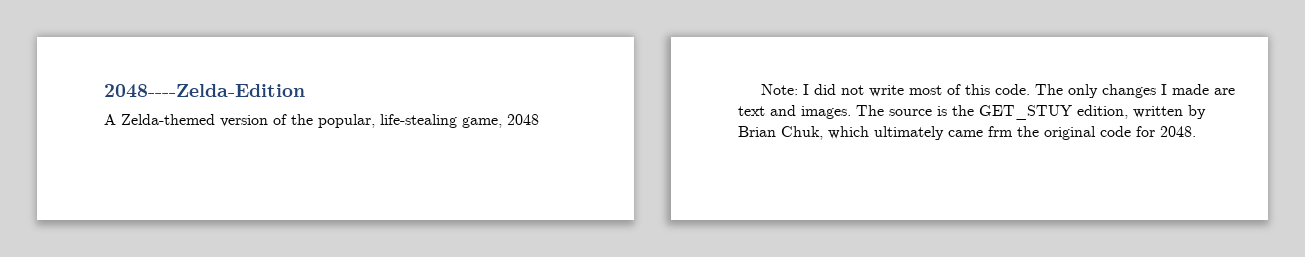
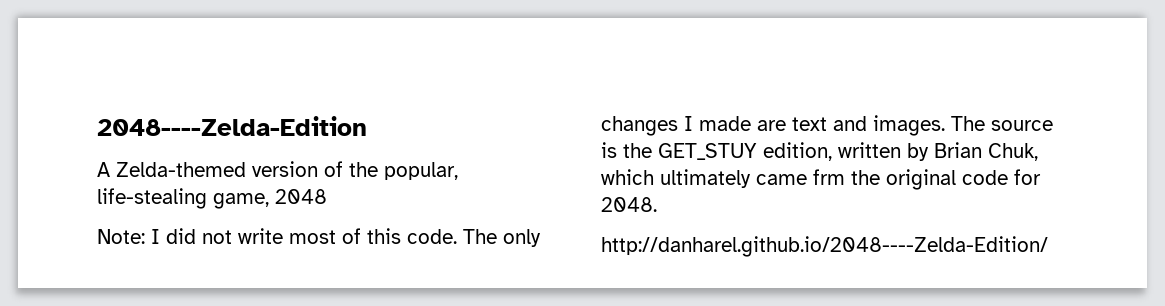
+ http://danharel.github.io/2048----Zelda-Edition/

